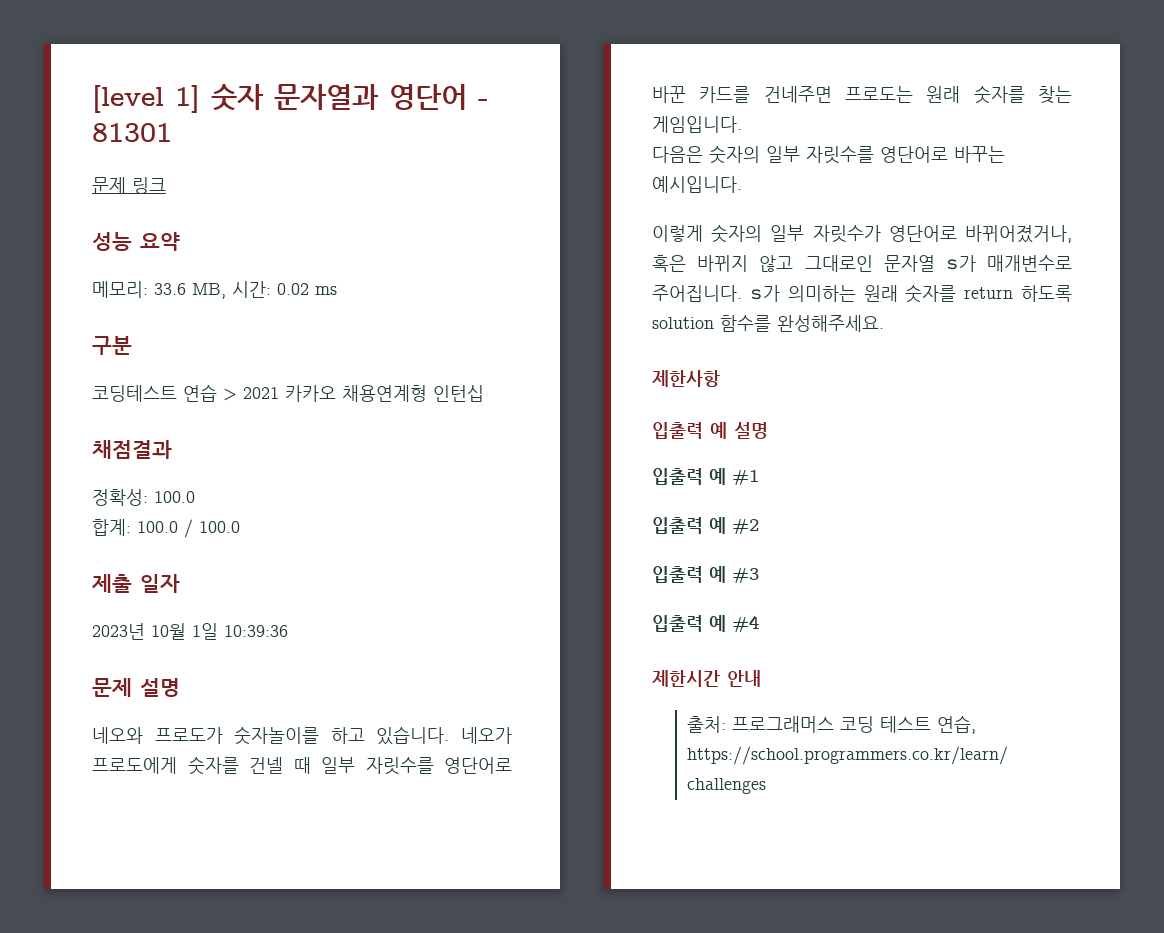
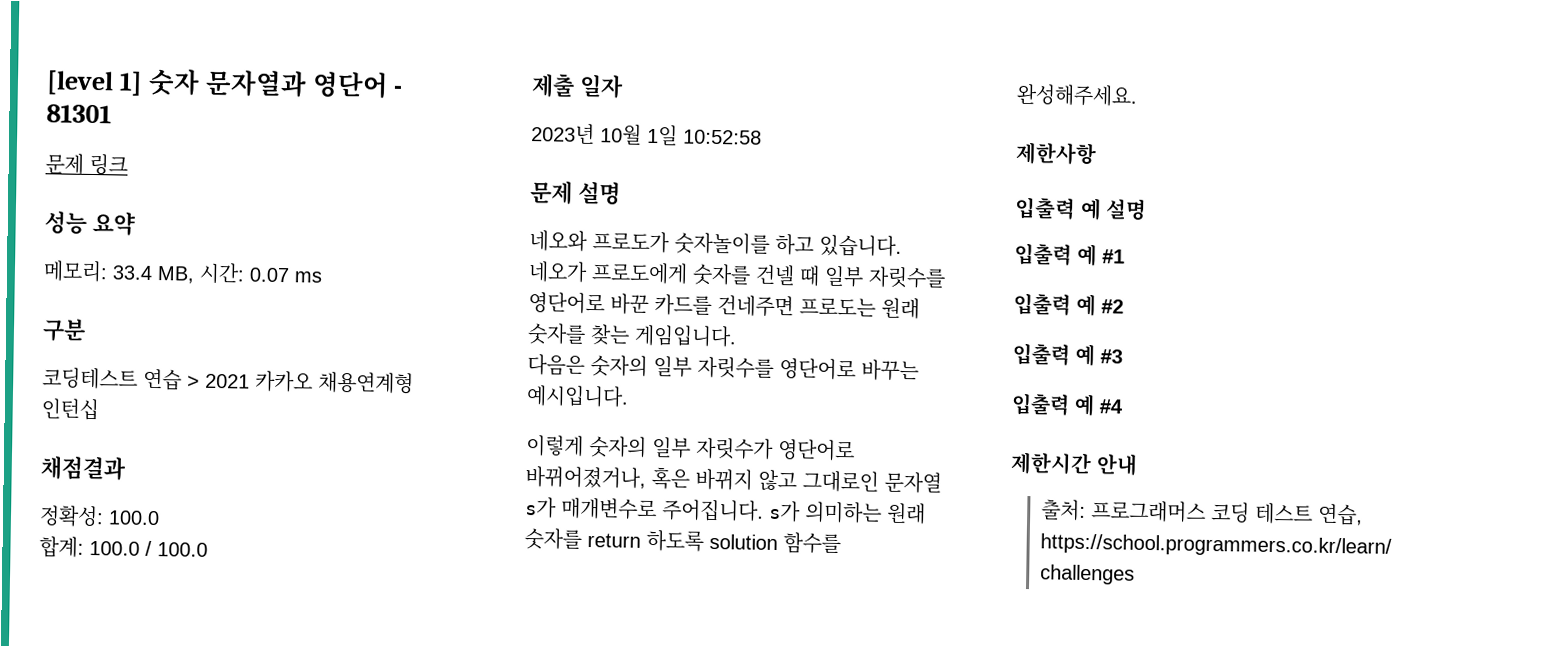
- 메모리: 33.6 MB, 시간: 0.02 ms
+ 메모리: 33.4 MB, 시간: 0.07 ms
- 2023년 10월 1일 10:39:36
+ 2023년 10월 1일 10:52:58

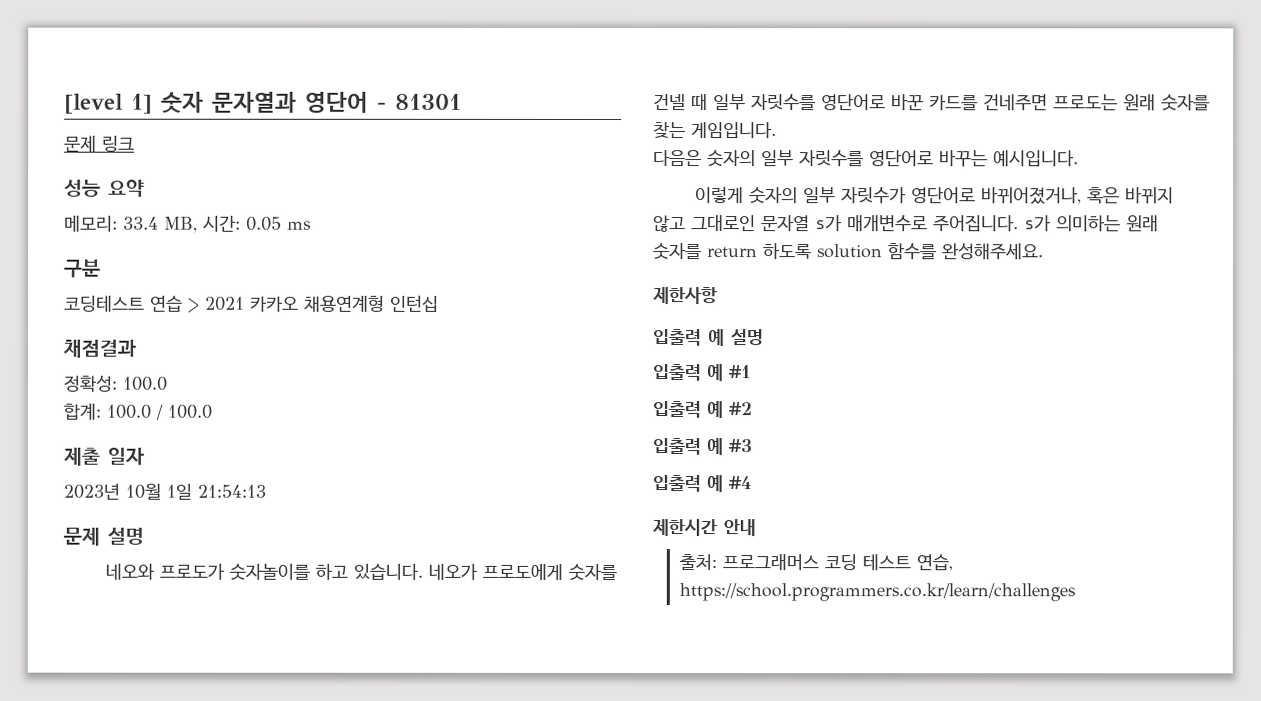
- 메모리: 33.4 MB, 시간: 0.07 ms
+ 메모리: 33.4 MB, 시간: 0.05 ms
- 2023년 10월 1일 10:52:58
+ 2023년 10월 1일 21:54:13

